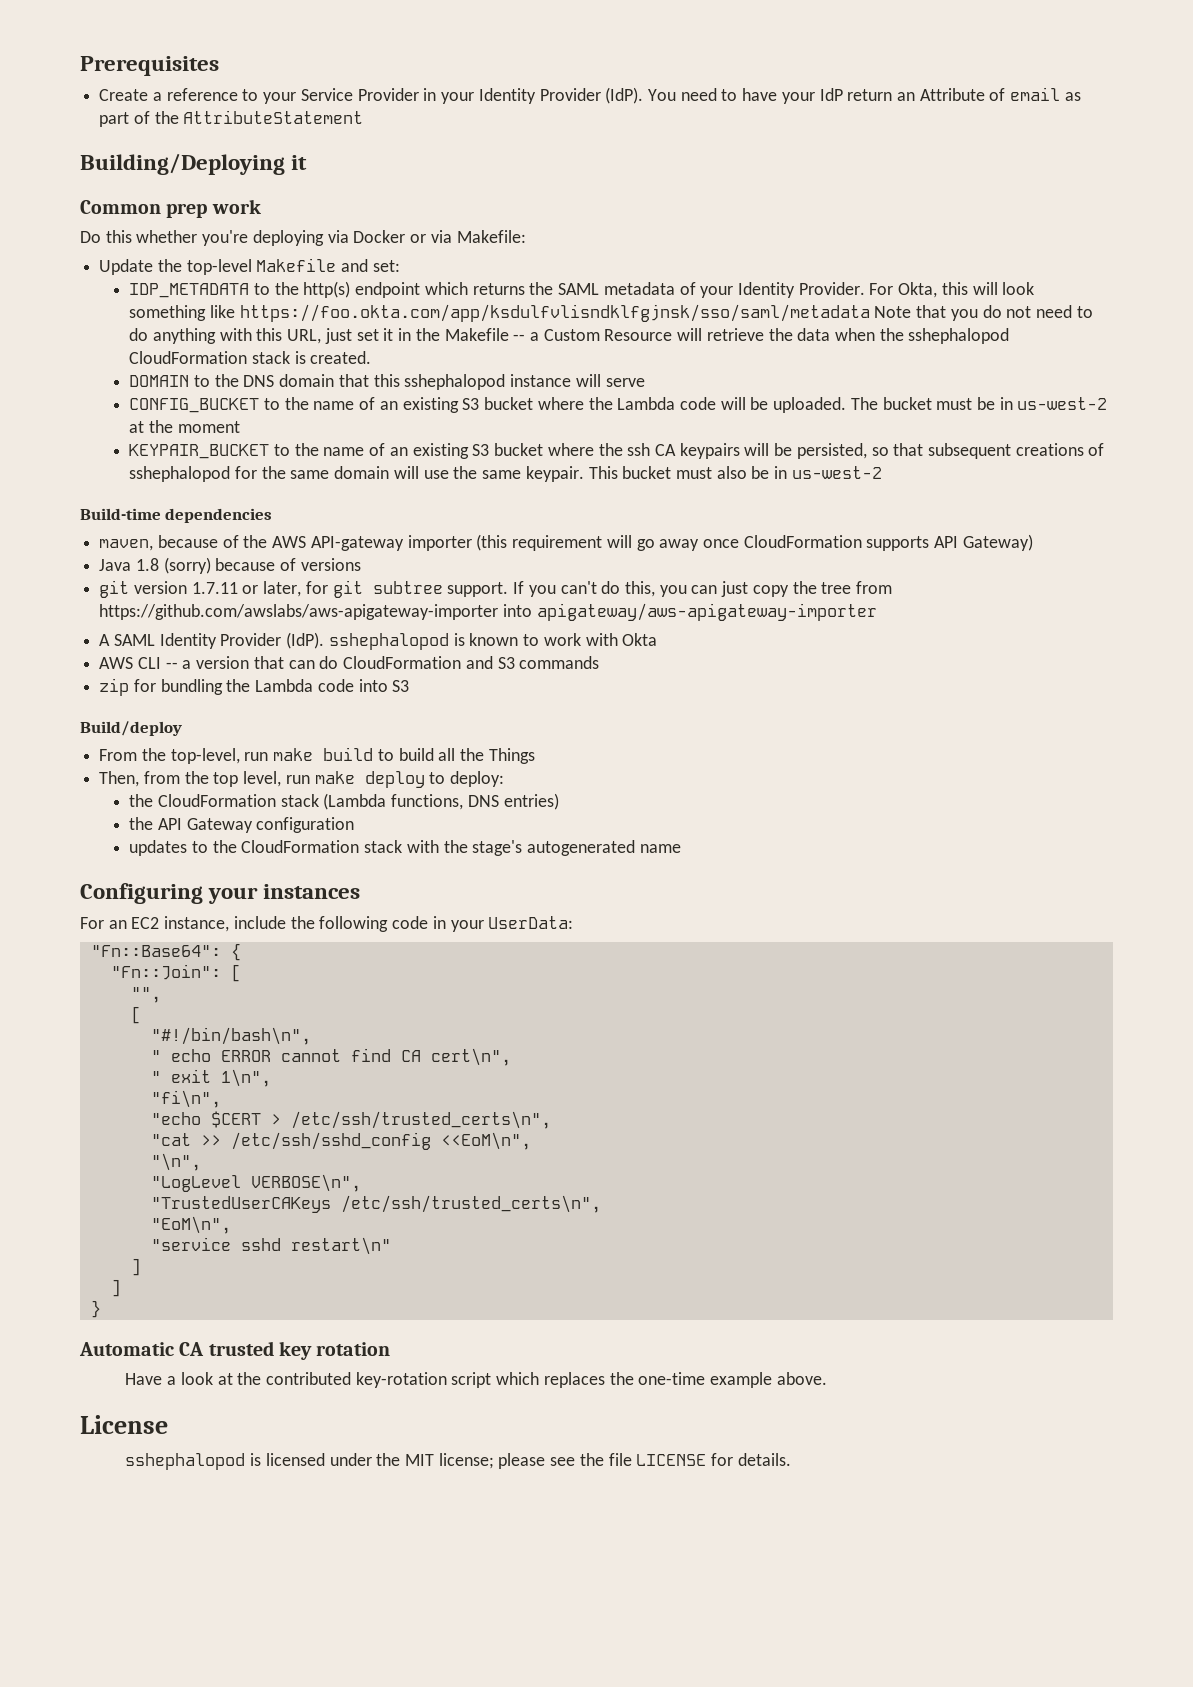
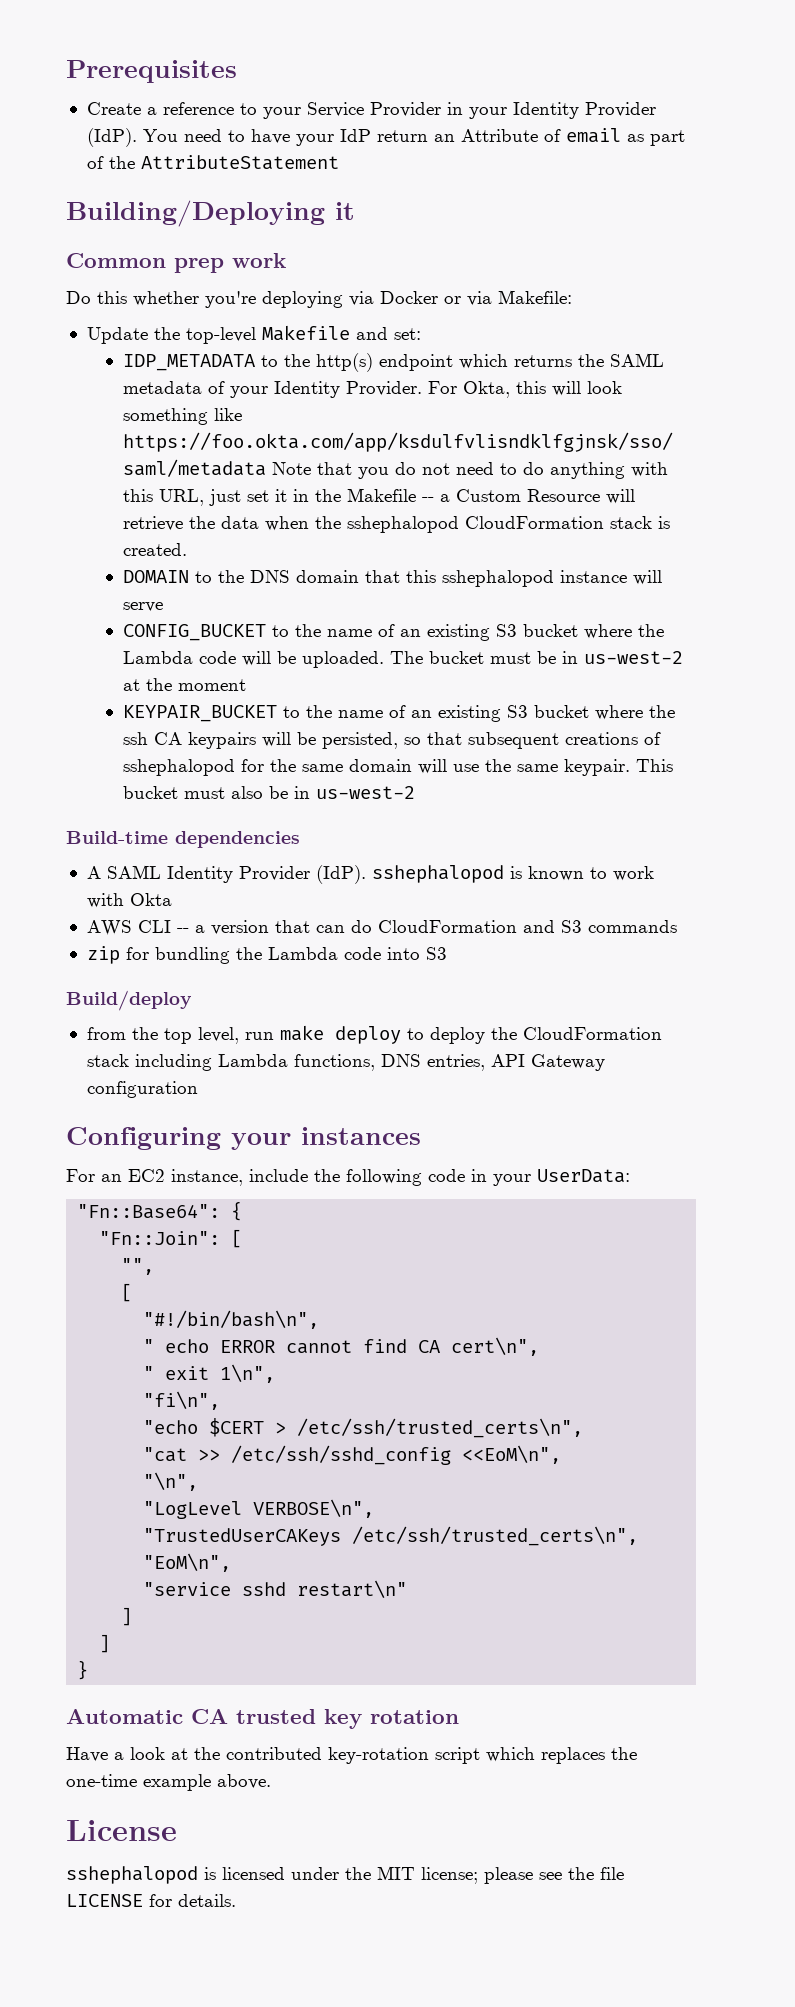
- maven, because of the AWS API-gateway importer (this requirement will go away once CloudFormation supports API Gateway)
- Java 1.8 (sorry) because of versions
- git version 1.7.11 or later, for git subtree support. If you can't do this, you can just copy the tree from https://github.com/awslabs/aws-apigateway-importer into apigateway/aws-apigateway-importer
- From the top-level, run make build to build all the Things
- Then, from the top level, run make deploy to deploy:
- the CloudFormation stack (Lambda functions, DNS entries)
- the API Gateway configuration
- updates to the CloudFormation stack with the stage's autogenerated name
+ from the top level, run make deploy to deploy the CloudFormation stack including Lambda functions, DNS entries, API Gateway configuration

